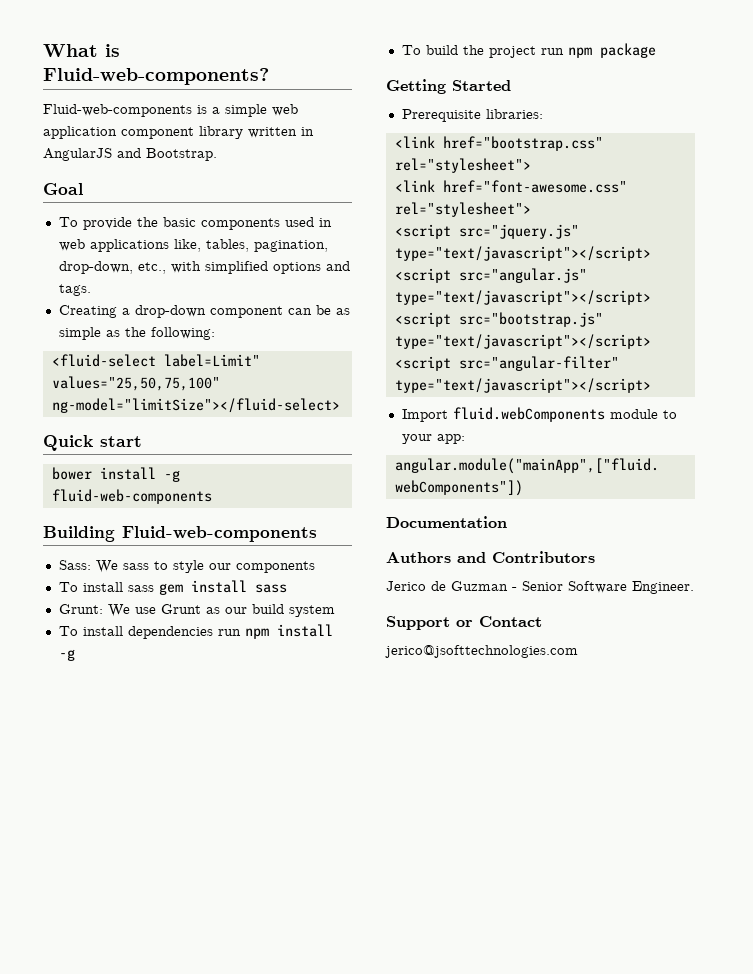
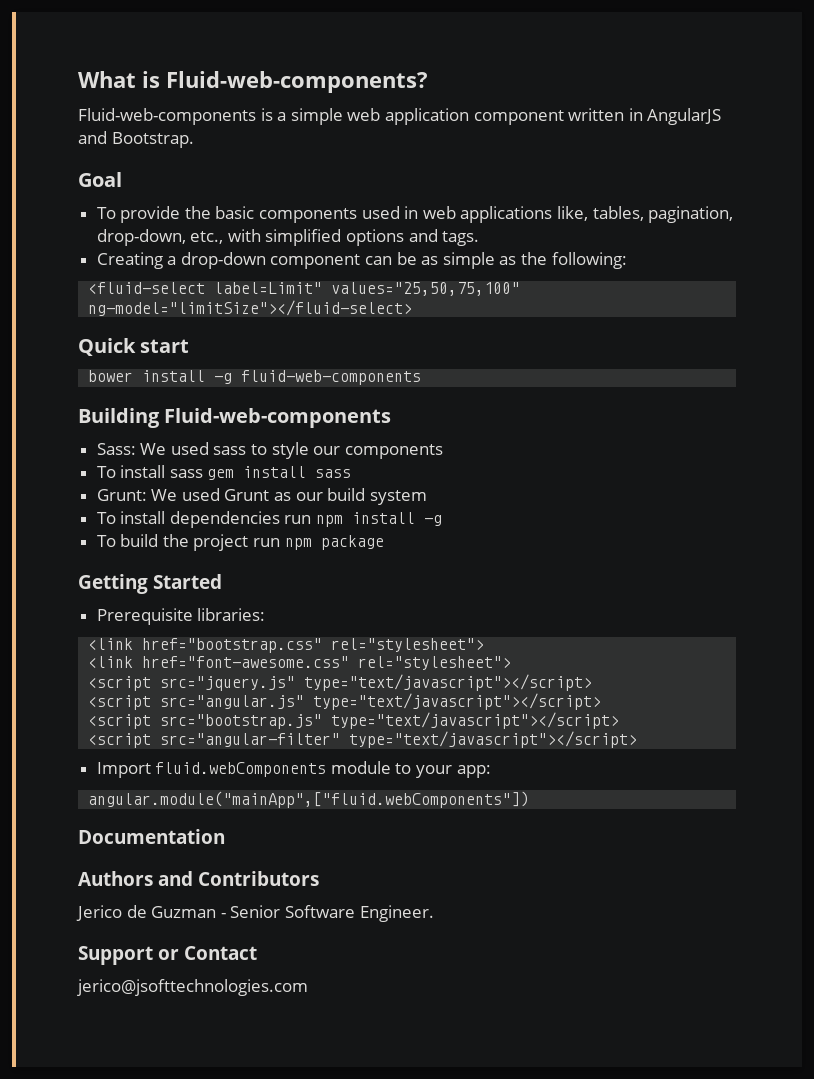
- Fluid-web-components is a simple web application component library written in AngularJS and Bootstrap.
+ Fluid-web-components is a simple web application component written in AngularJS and Bootstrap.
- Sass: We sass to style our components
+ Sass: We used sass to style our components
- Grunt: We use Grunt as our build system
+ Grunt: We used Grunt as our build system

